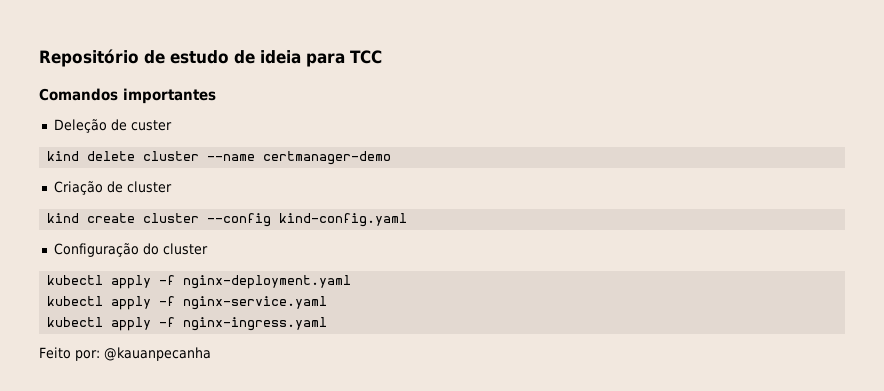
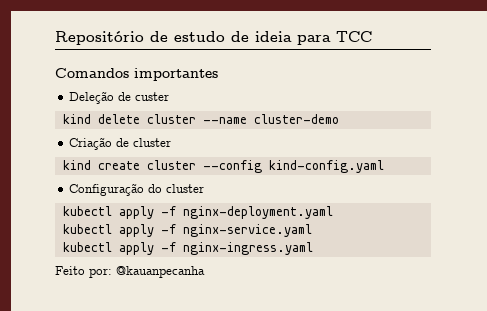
- kind delete cluster --name certmanager-demo
+ kind delete cluster --name cluster-demo

